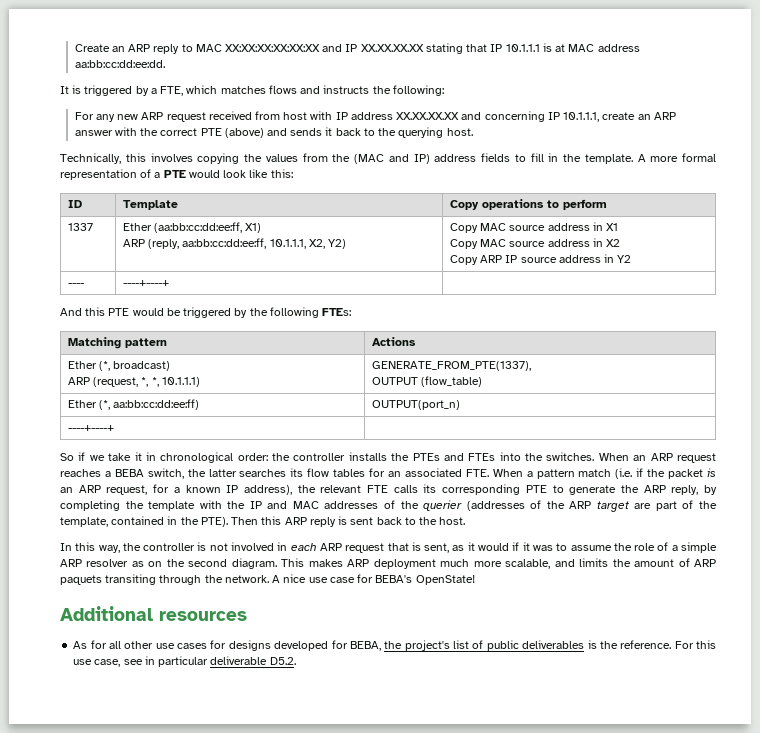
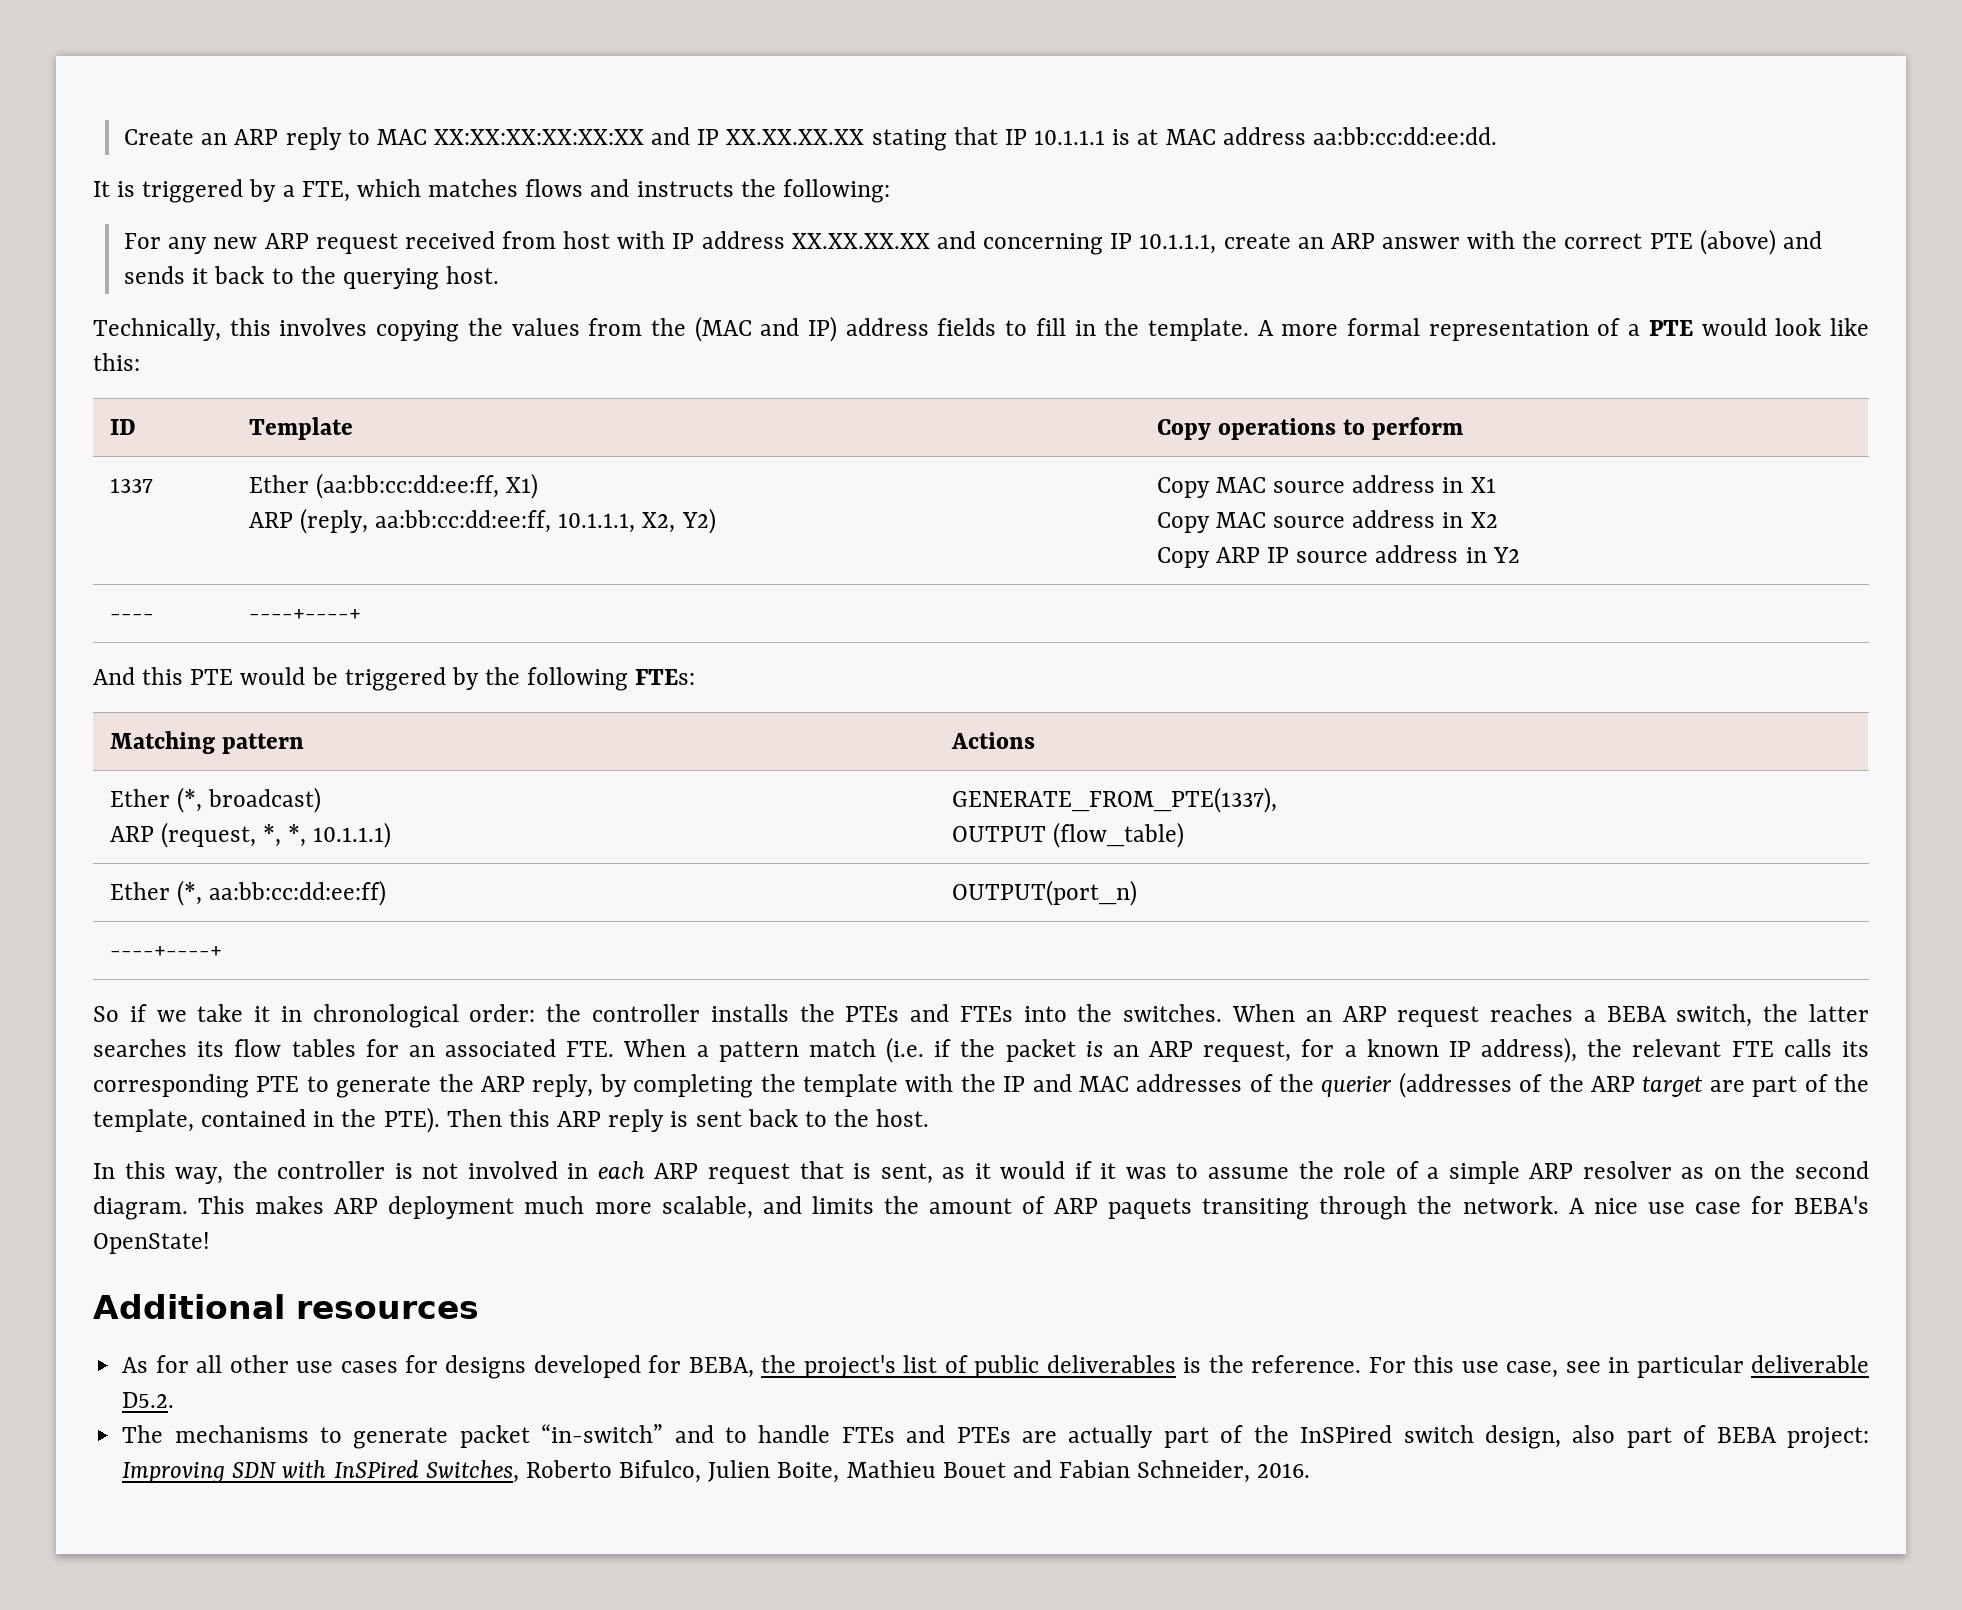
+ The mechanisms to generate packet “in-switch” and to handle FTEs and PTEs are actually part of the InSPired switch design, also part of BEBA project: Improving SDN with InSPired Switches, Roberto Bifulco, Julien Boite, Mathieu Bouet and Fabian Schneider, 2016.

